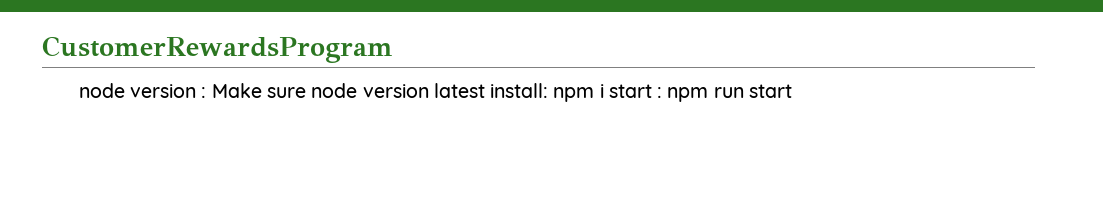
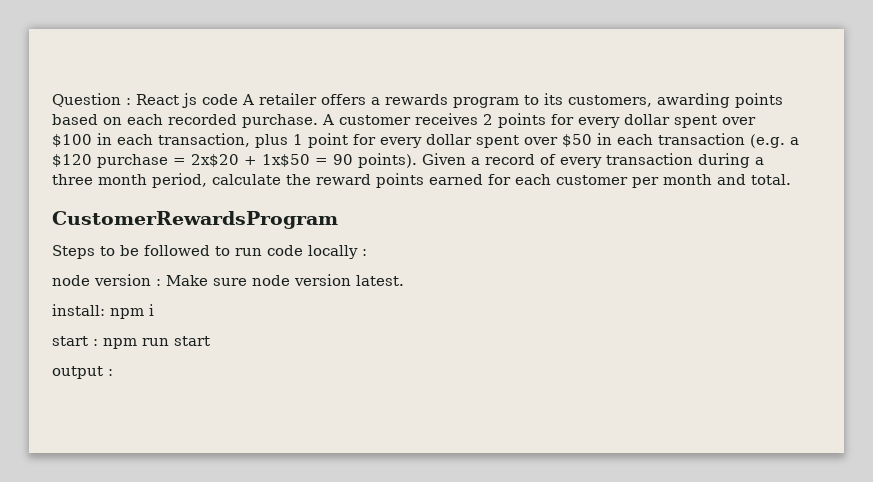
+ Question : React js code A retailer offers a rewards program to its customers, awarding points based on each recorded purchase. A customer receives 2 points for every dollar spent over $100 in each transaction, plus 1 point for every dollar spent over $50 in each transaction (e.g. a $120 purchase = 2x$20 + 1x$50 = 90 points). Given a record of every transaction during a three month period, calculate the reward points earned for each customer per month and total.
  CustomerRewardsProgram
+ Steps to be followed to run code locally :
- node version : Make sure node version latest install: npm i start : npm run start
+ node version : Make sure node version latest.
+ install: npm i
+ start : npm run start
+ output :

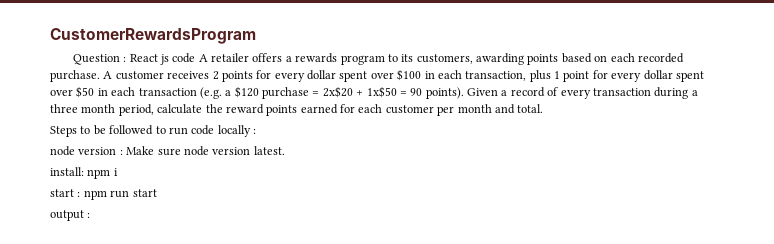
+ CustomerRewardsProgram
- CustomerRewardsProgram

